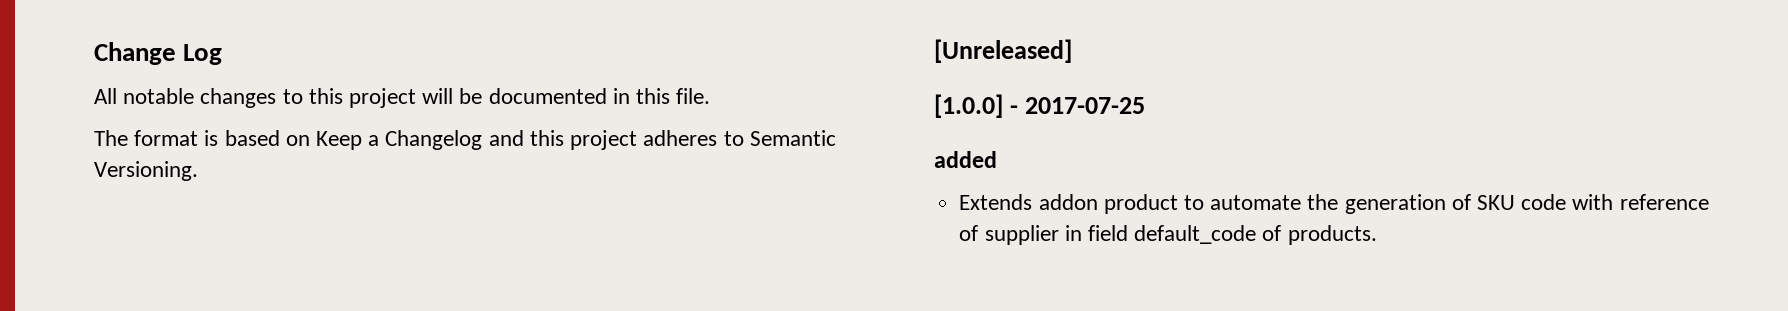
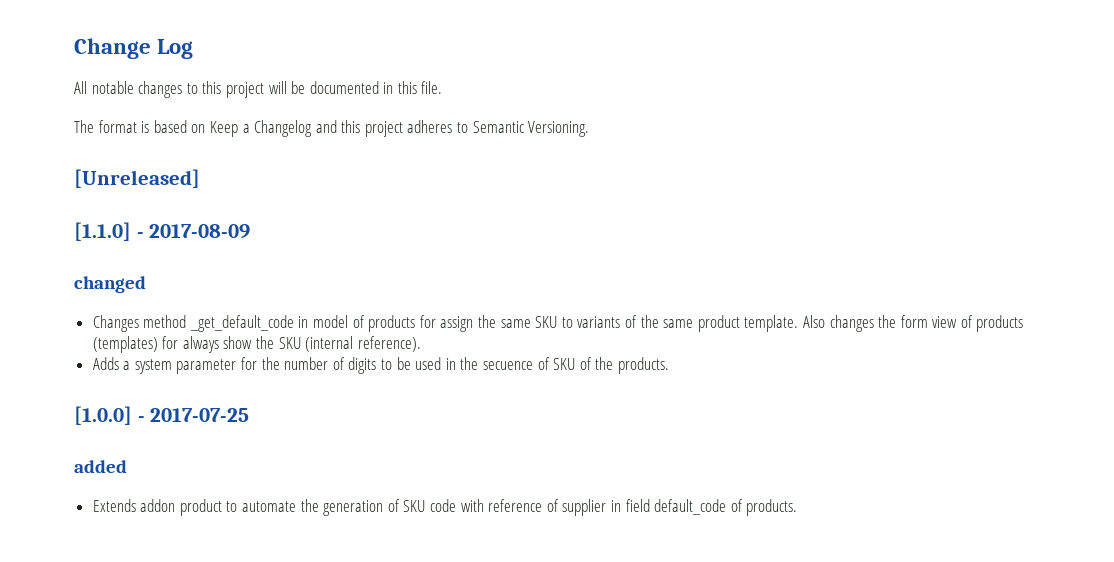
+ [1.1.0] - 2017-08-09
+ changed
+ Changes method _get_default_code in model of products for assign the same SKU to variants of the same product template. Also changes the form view of products (templates) for always show the SKU (internal reference).
+ Adds a system parameter for the number of digits to be used in the secuence of SKU of the products.

